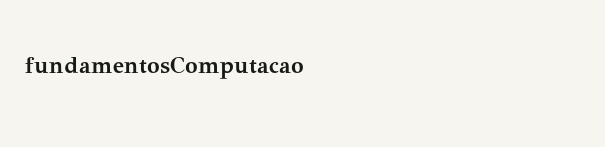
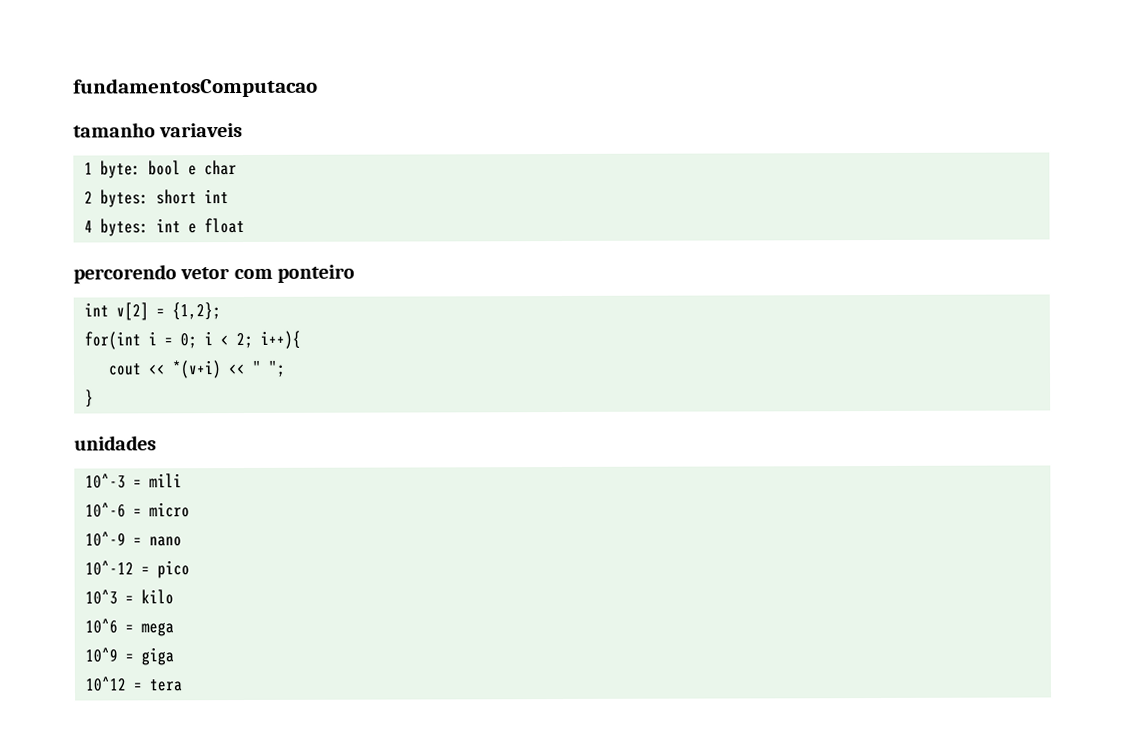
+ tamanho variaveis
+ 1 byte: bool e char
+ 2 bytes: short int
+ 4 bytes: int e float
+ percorendo vetor com ponteiro
+ int v[2] = {1,2};
+ for(int i = 0; i < 2; i++){
+ cout << *(v+i) << " ";
+ }
+ unidades
+ 10^-3 = mili
+ 10^-6 = micro
+ 10^-9 = nano
+ 10^-12 = pico
+ 10^3 = kilo
+ 10^6 = mega
+ 10^9 = giga
+ 10^12 = tera

